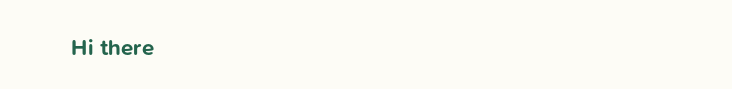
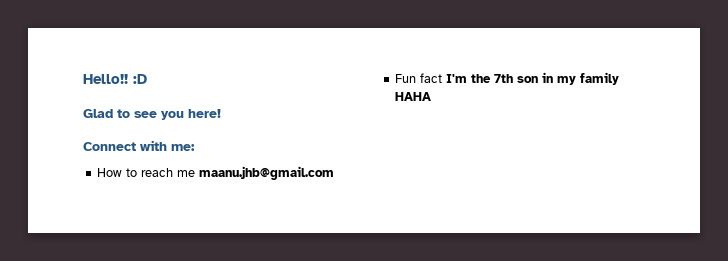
- Hi there
+ Hello!! :D
+ Glad to see you here!
+ Connect with me:
+ How to reach me maanu.jhb@gmail.com
+ Fun fact I'm the 7th son in my family HAHA

